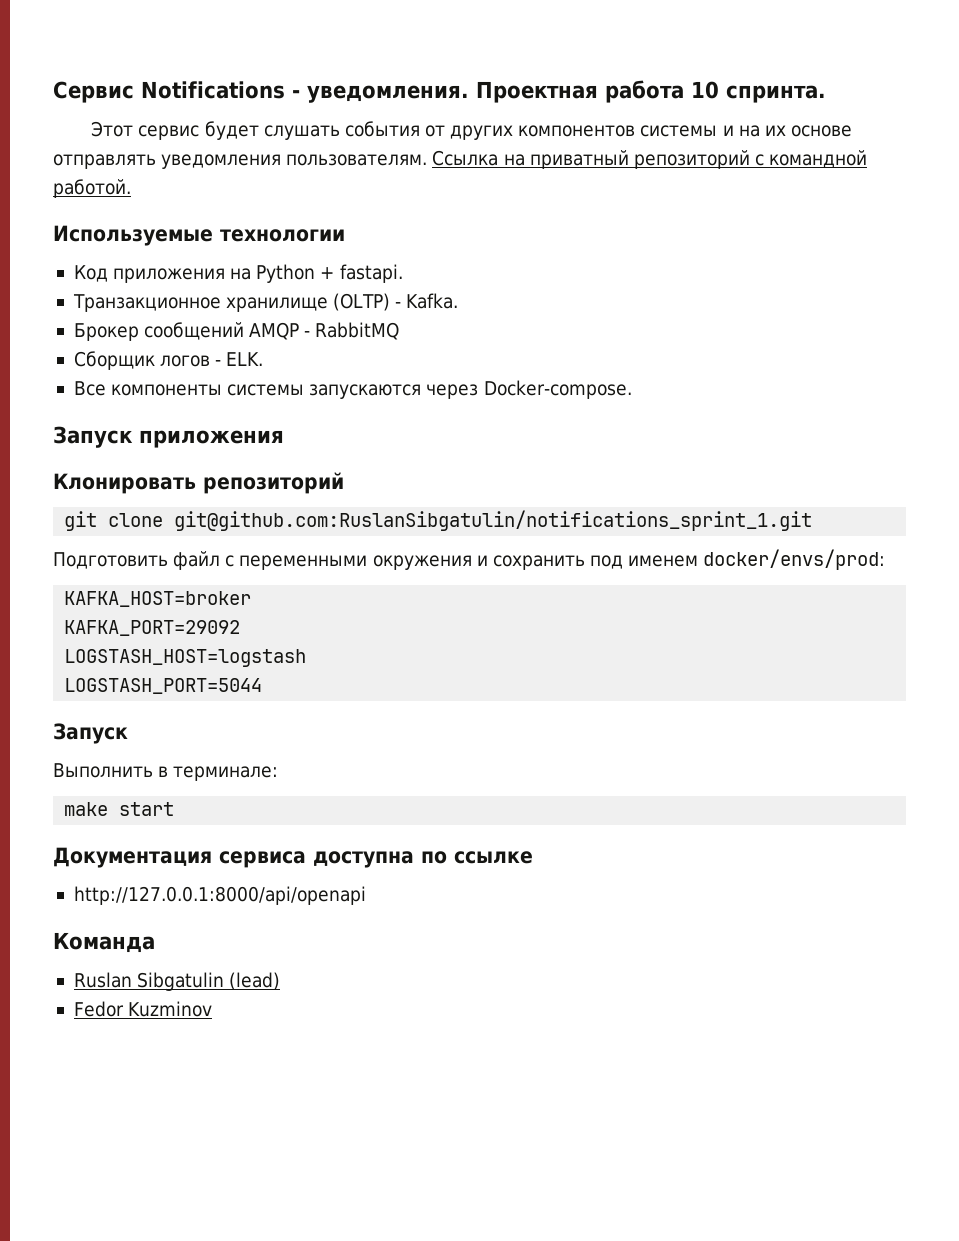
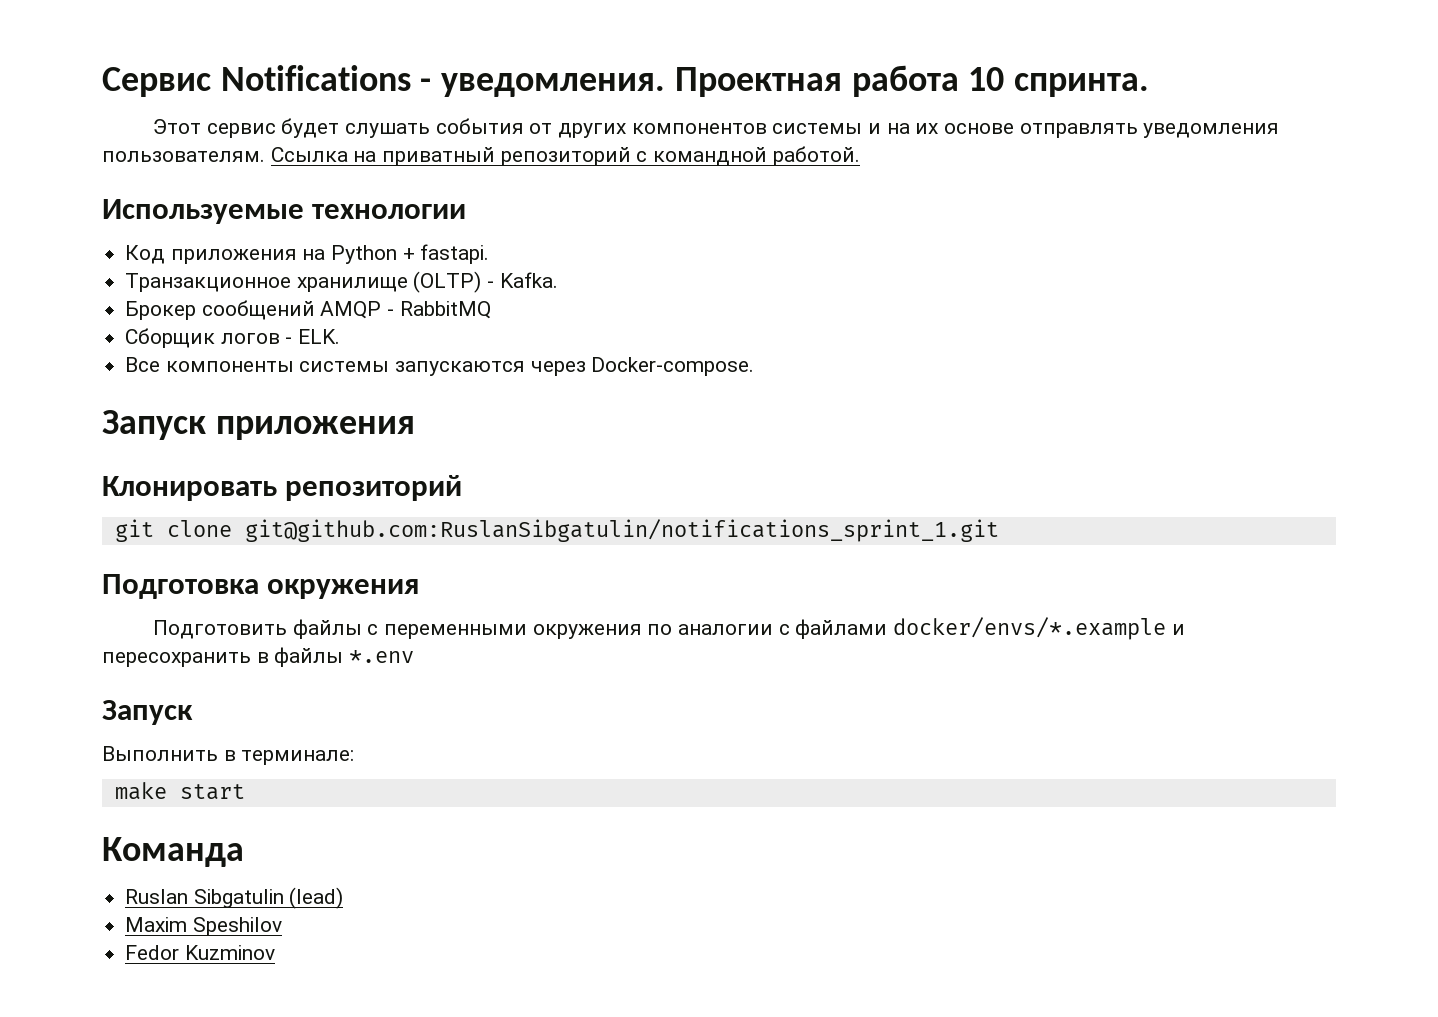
+ Подготовка окружения
- Подготовить файл с переменными окружения и сохранить под именем docker/envs/prod:
- KAFKA_HOST=broker
- KAFKA_PORT=29092
- LOGSTASH_HOST=logstash
- LOGSTASH_PORT=5044
+ Подготовить файлы с переменными окружения по аналогии с файлами docker/envs/*.example и пересохранить в файлы *.env
- Документация сервиса доступна по ссылке
- http://127.0.0.1:8000/api/openapi
+ Maxim Speshilov

